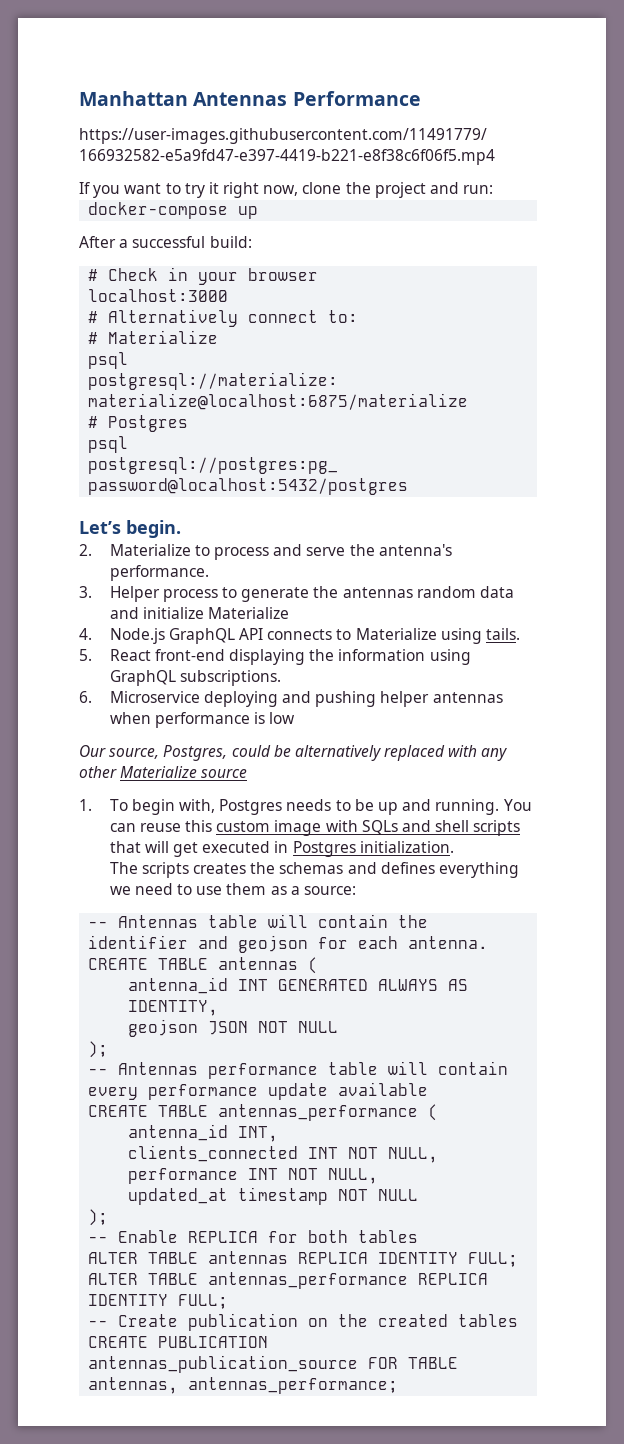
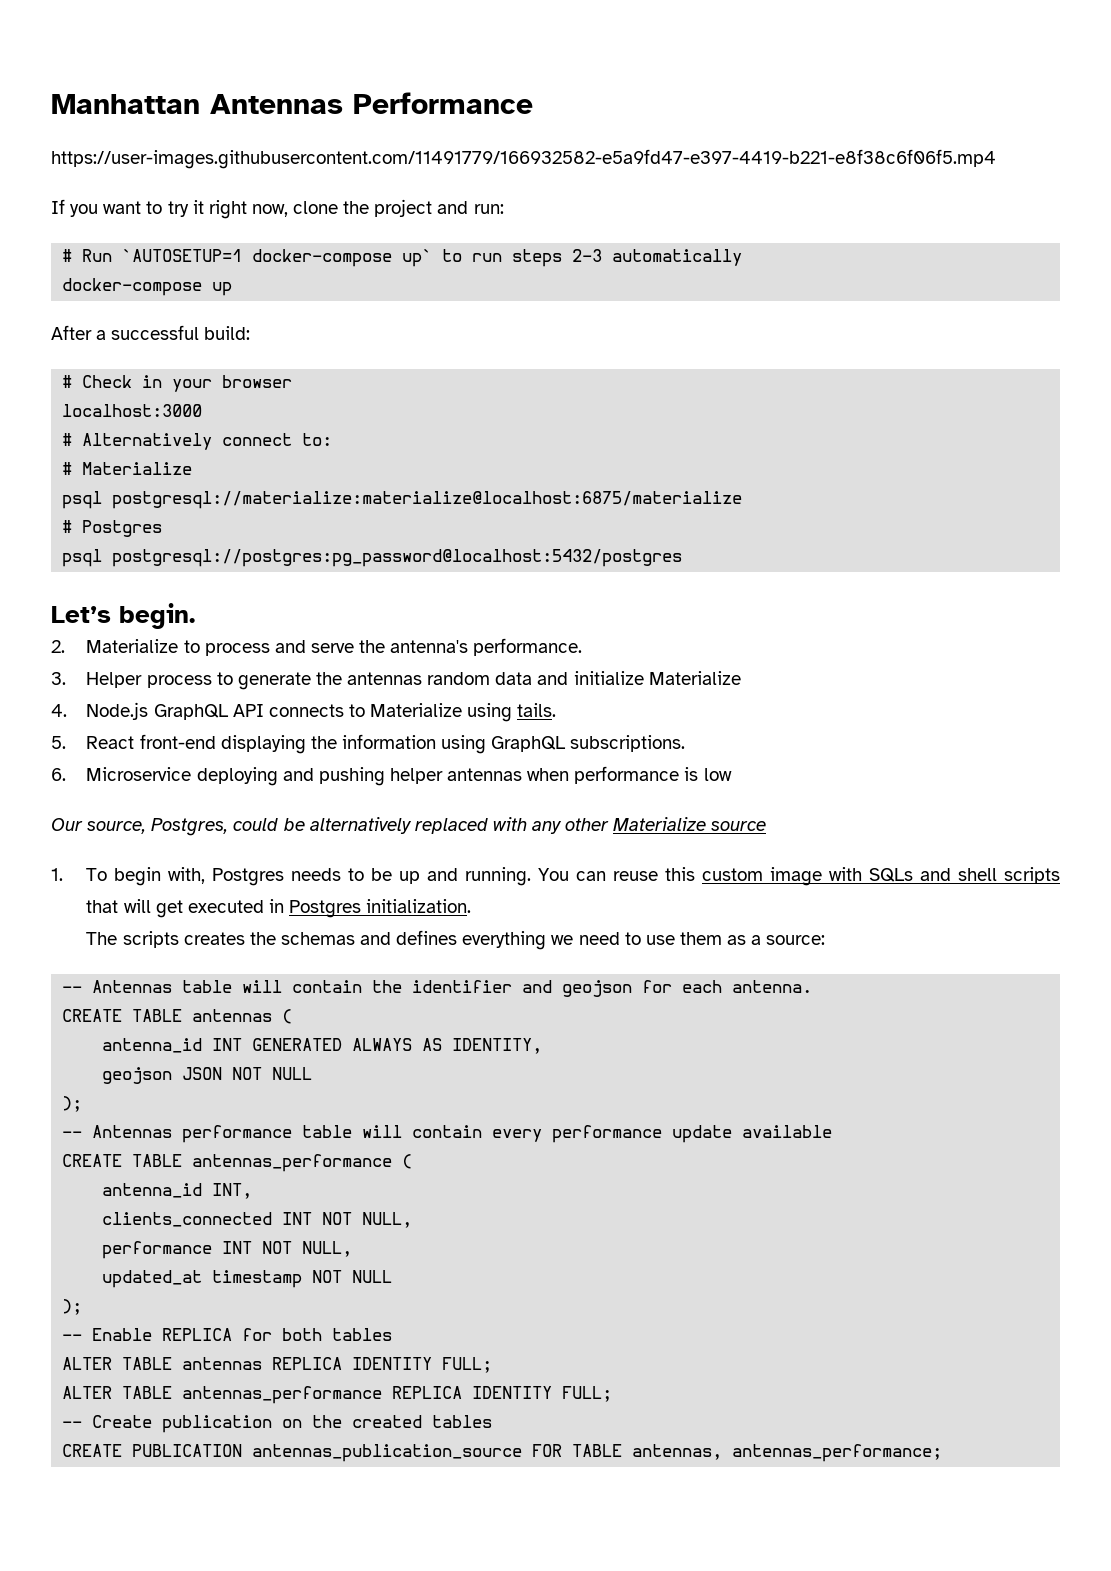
+ # Run `AUTOSETUP=1 docker-compose up` to run steps 2-3 automatically

